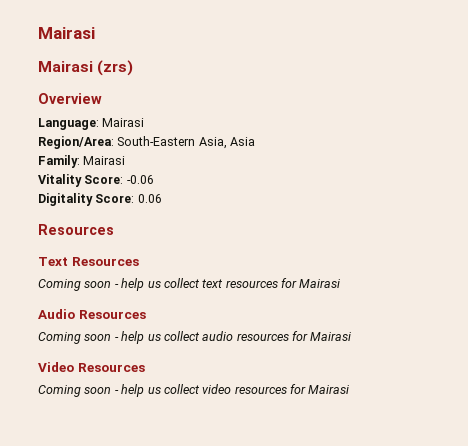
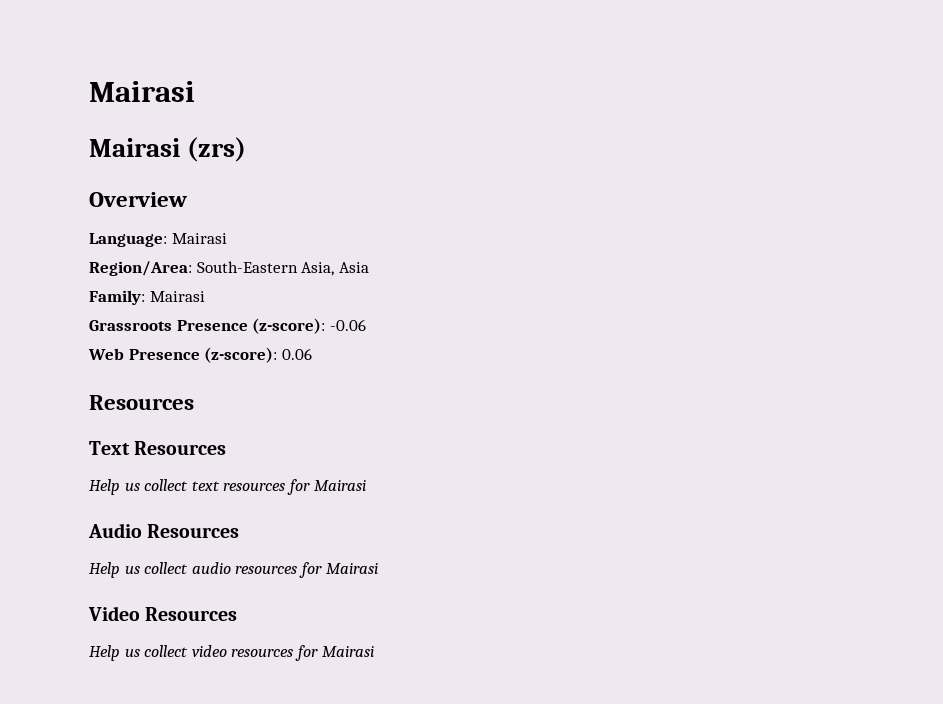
- Vitality Score: -0.06
- Digitality Score: 0.06
+ Grassroots Presence (z-score): -0.06
+ Web Presence (z-score): 0.06
- Coming soon - help us collect text resources for Mairasi
+ Help us collect text resources for Mairasi
- Coming soon - help us collect audio resources for Mairasi
+ Help us collect audio resources for Mairasi
- Coming soon - help us collect video resources for Mairasi
+ Help us collect video resources for Mairasi

